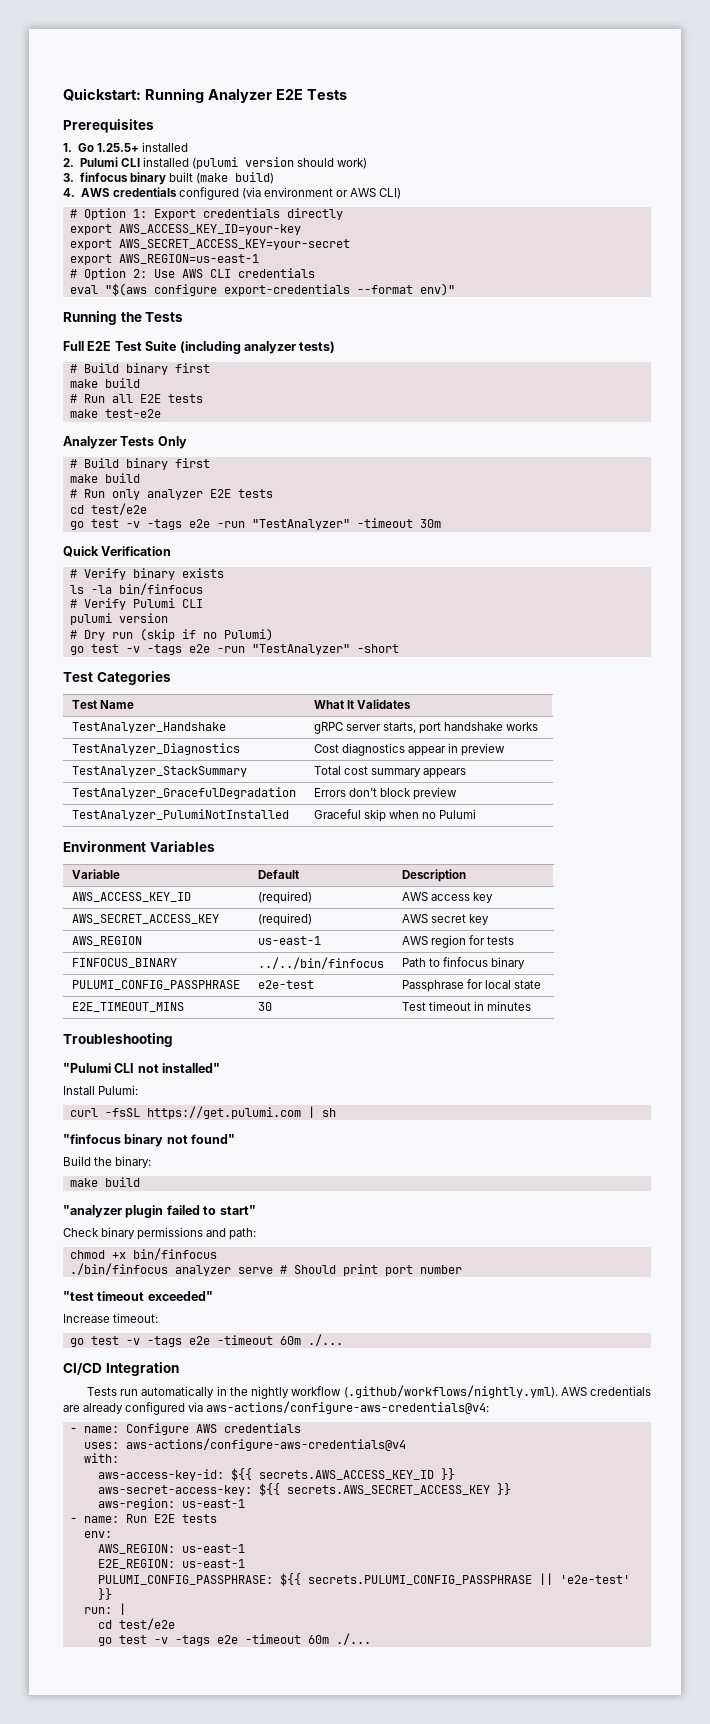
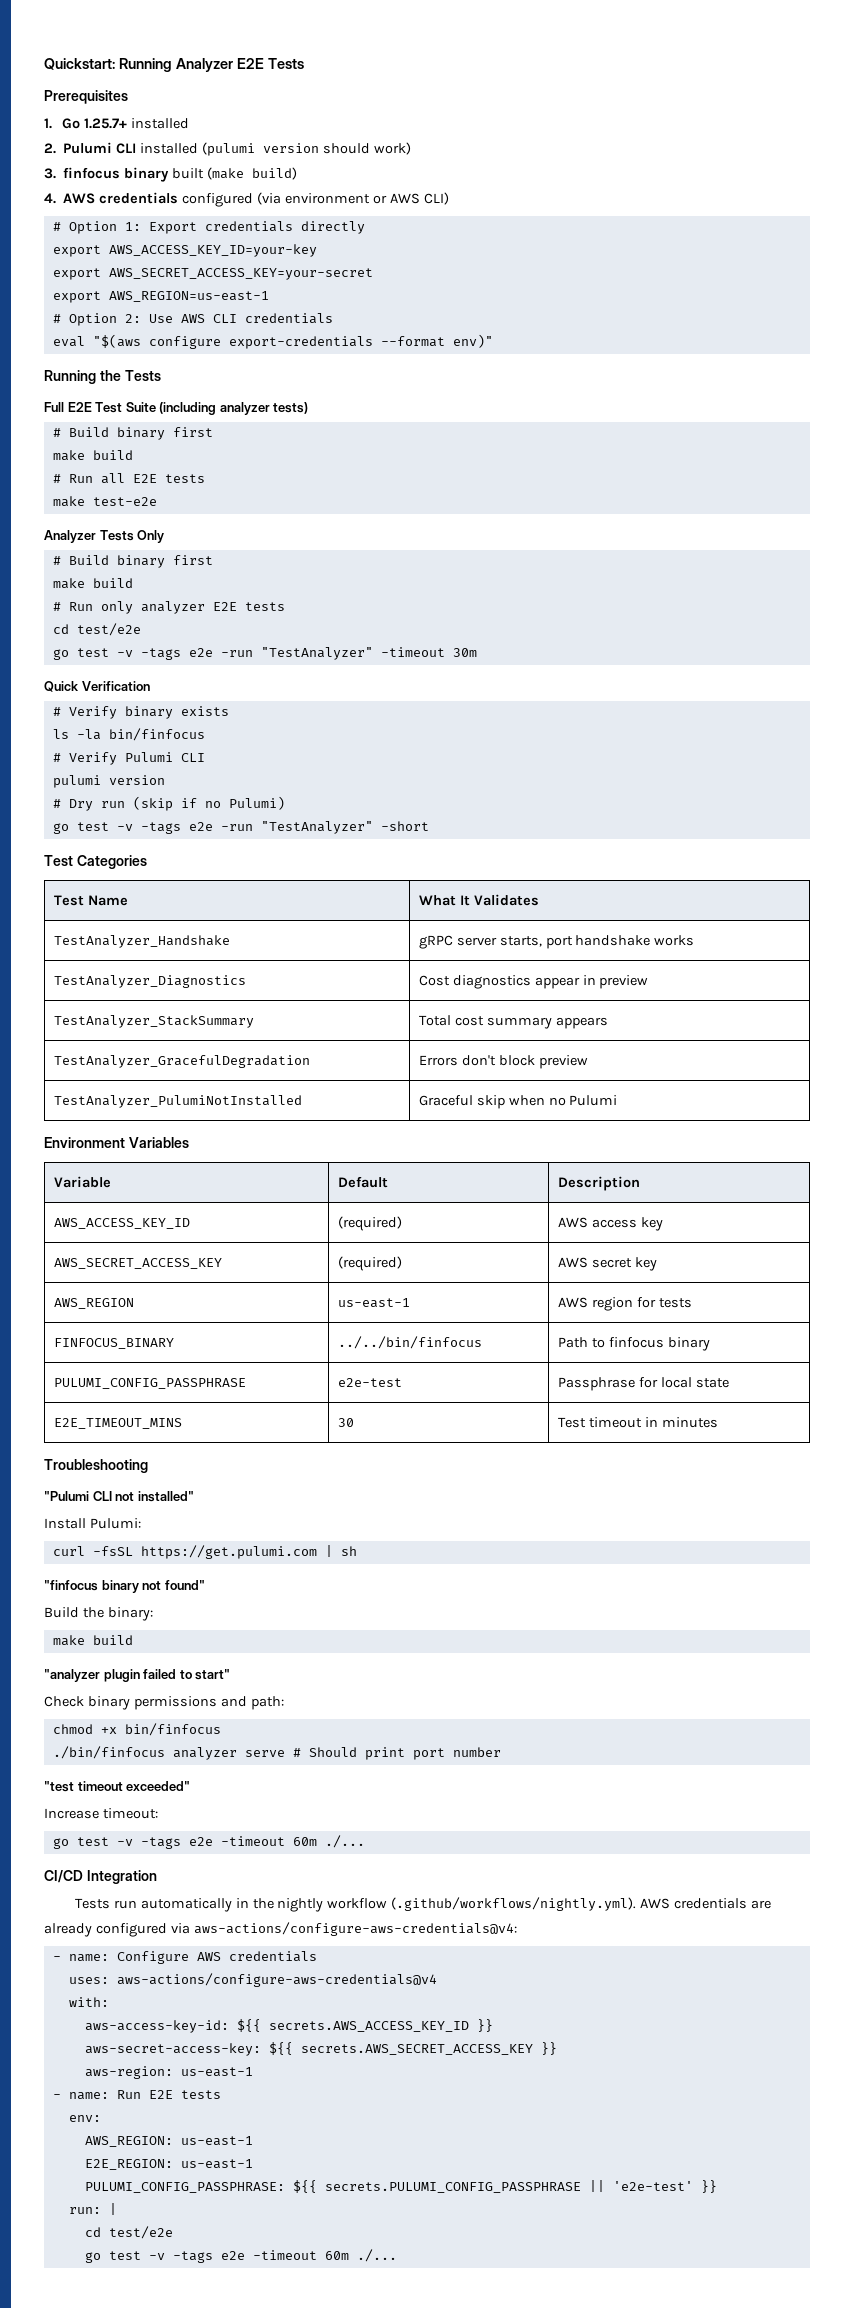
- 1. Go 1.25.5+ installed
+ 1. Go 1.25.7+ installed

